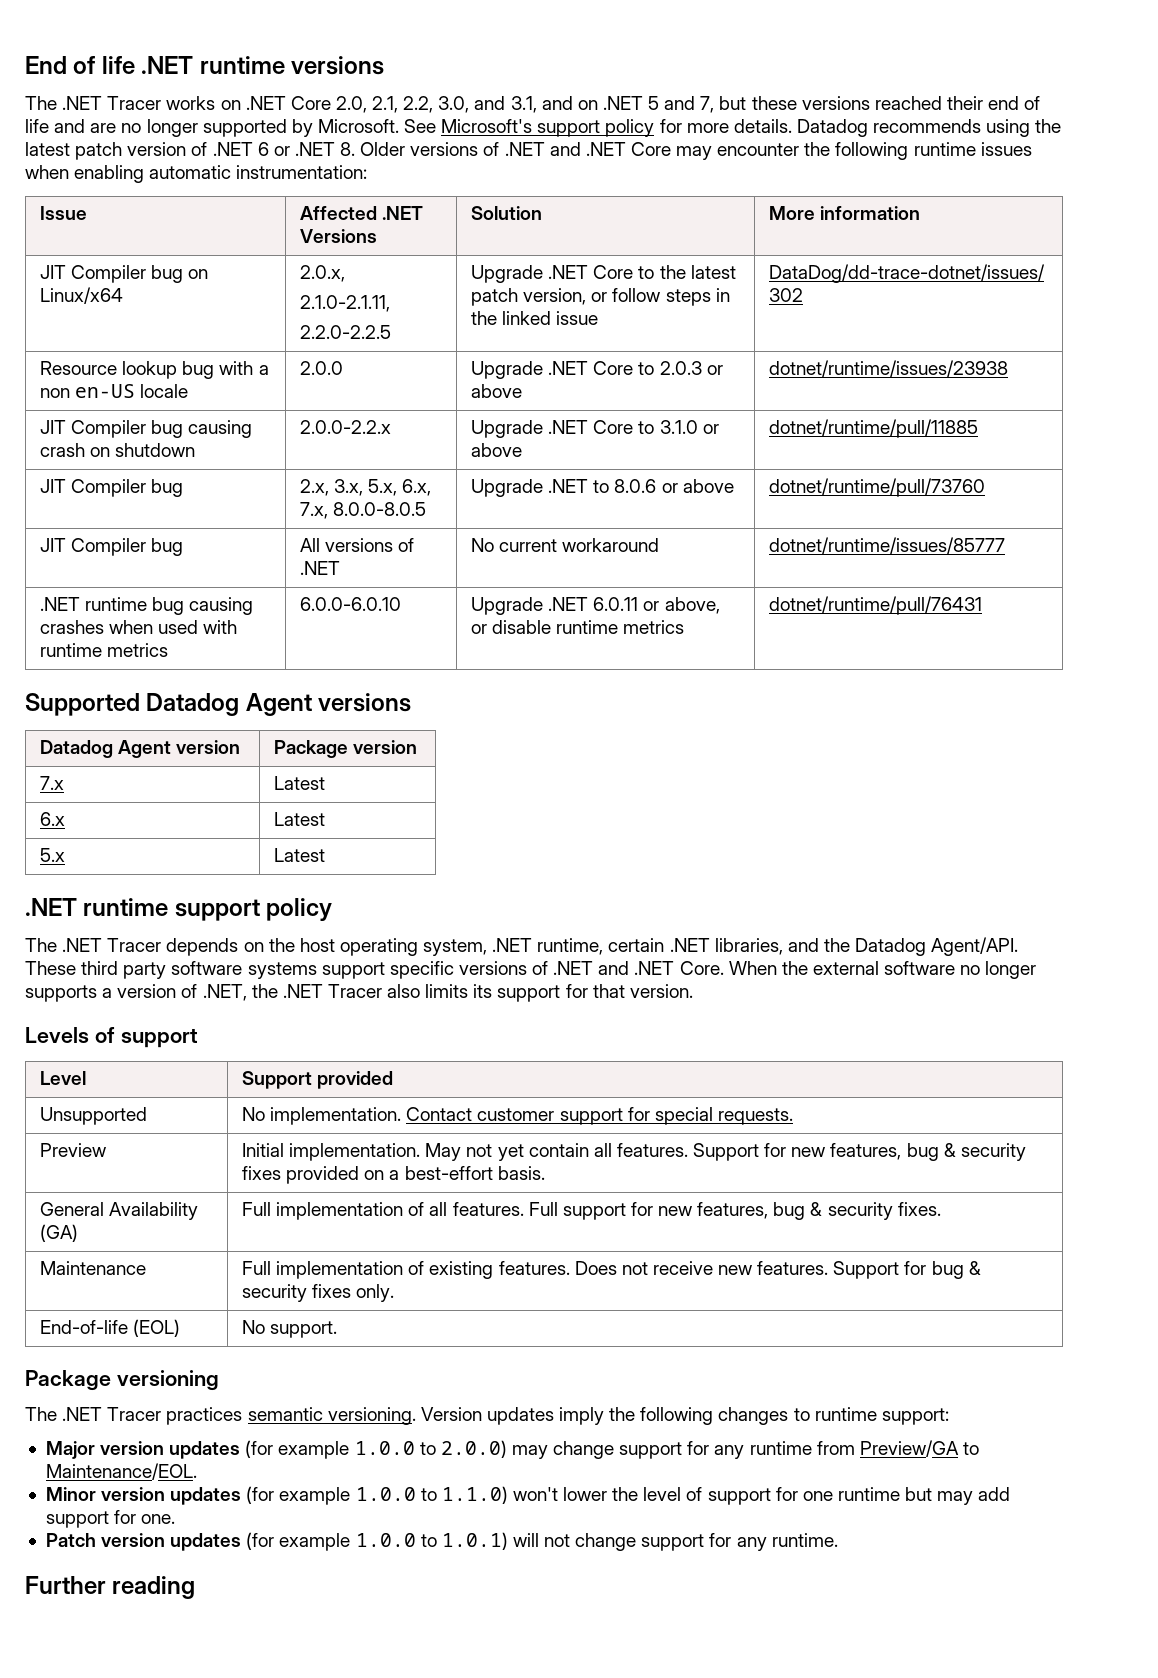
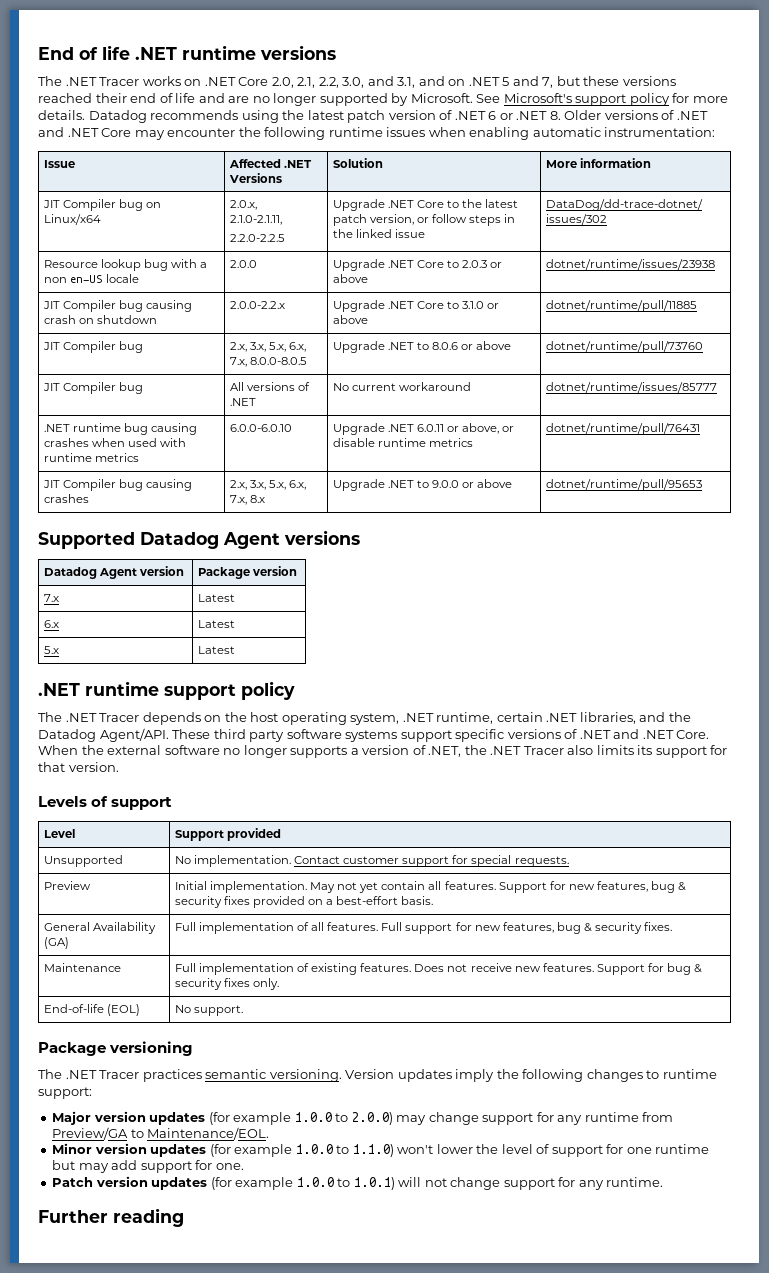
+ JIT Compiler bug causing crashes | 2.x, 3.x, 5.x, 6.x, 7.x, 8.x | Upgrade .NET to 9.0.0 or above | dotnet/runtime/pull/95653

